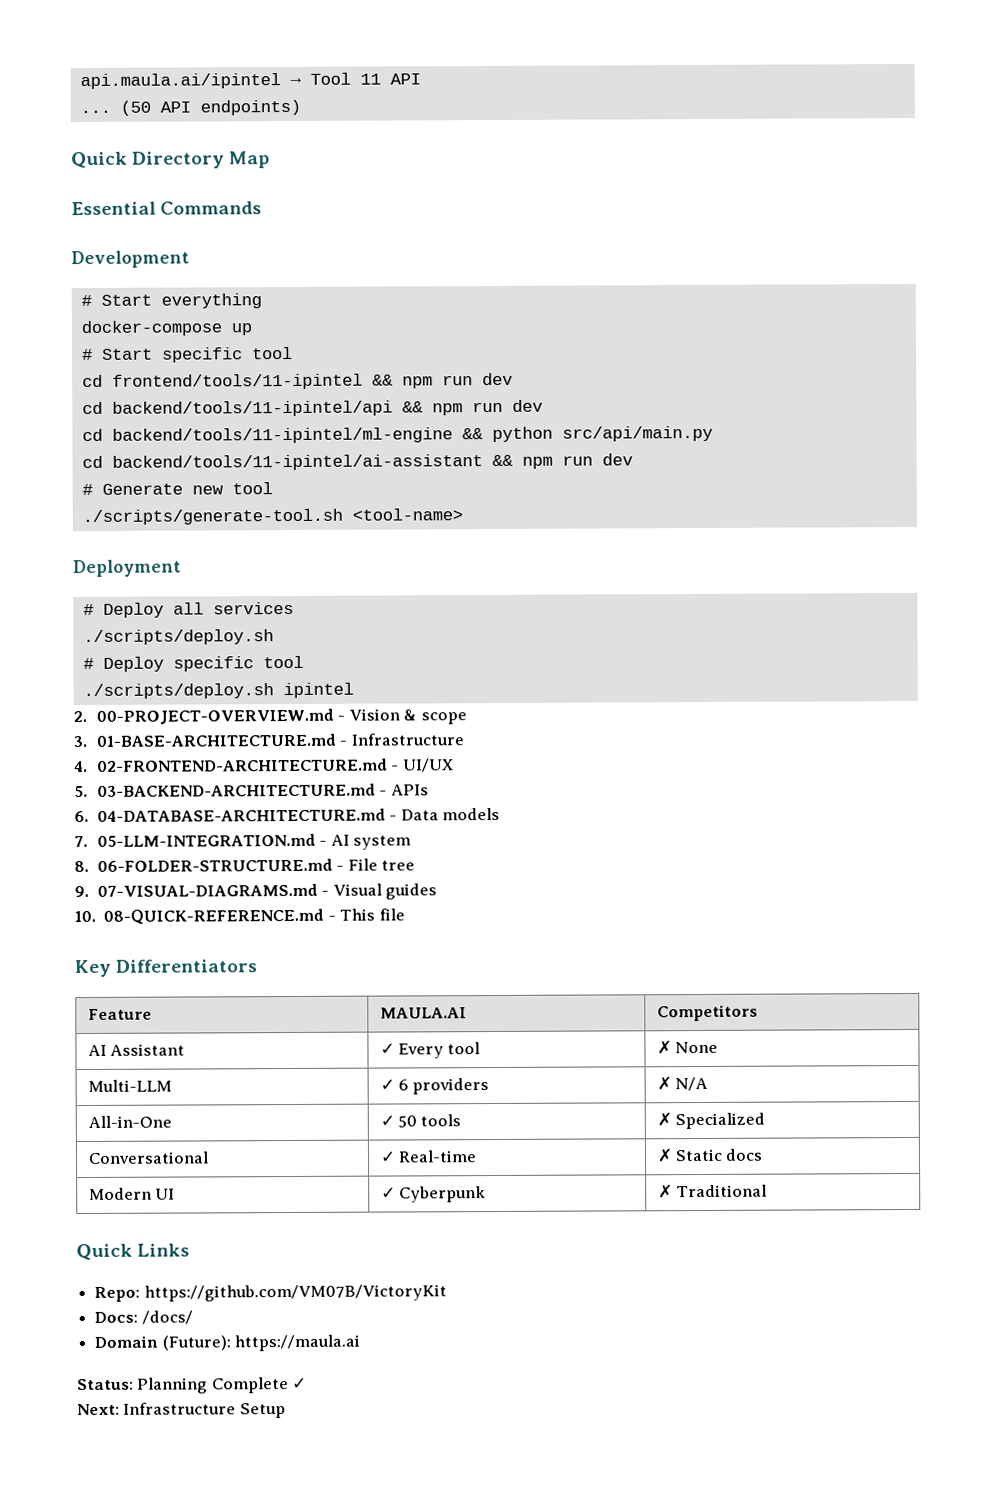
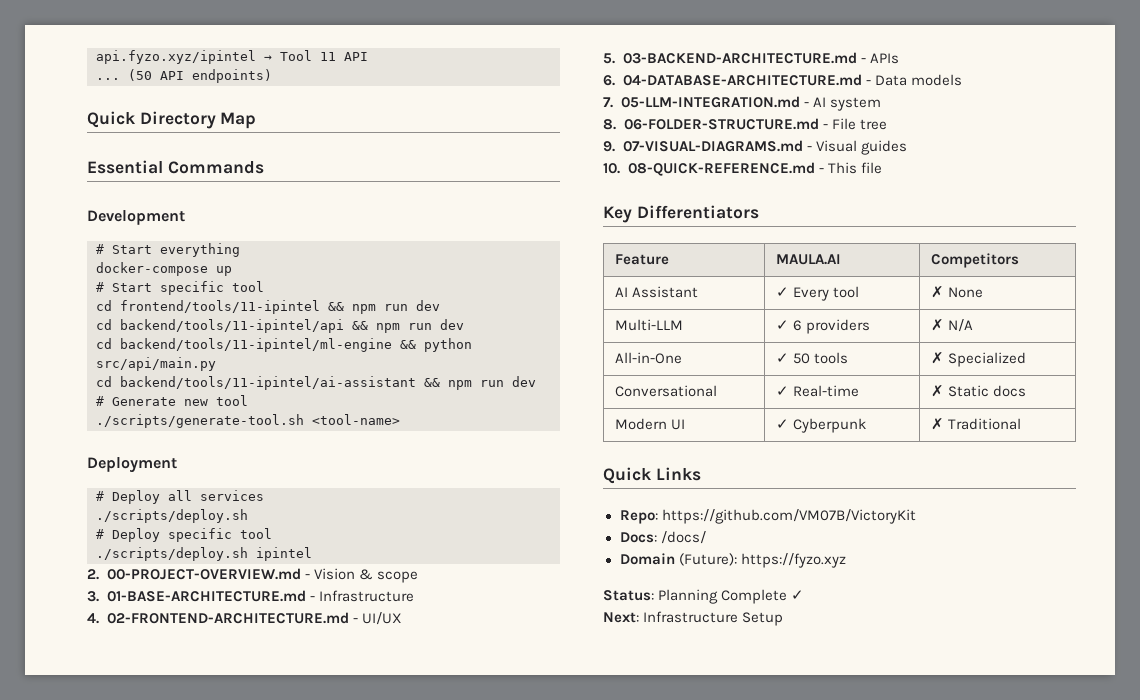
- api.maula.ai/ipintel → Tool 11 API
+ api.fyzo.xyz/ipintel → Tool 11 API
- Domain (Future): https://maula.ai
+ Domain (Future): https://fyzo.xyz

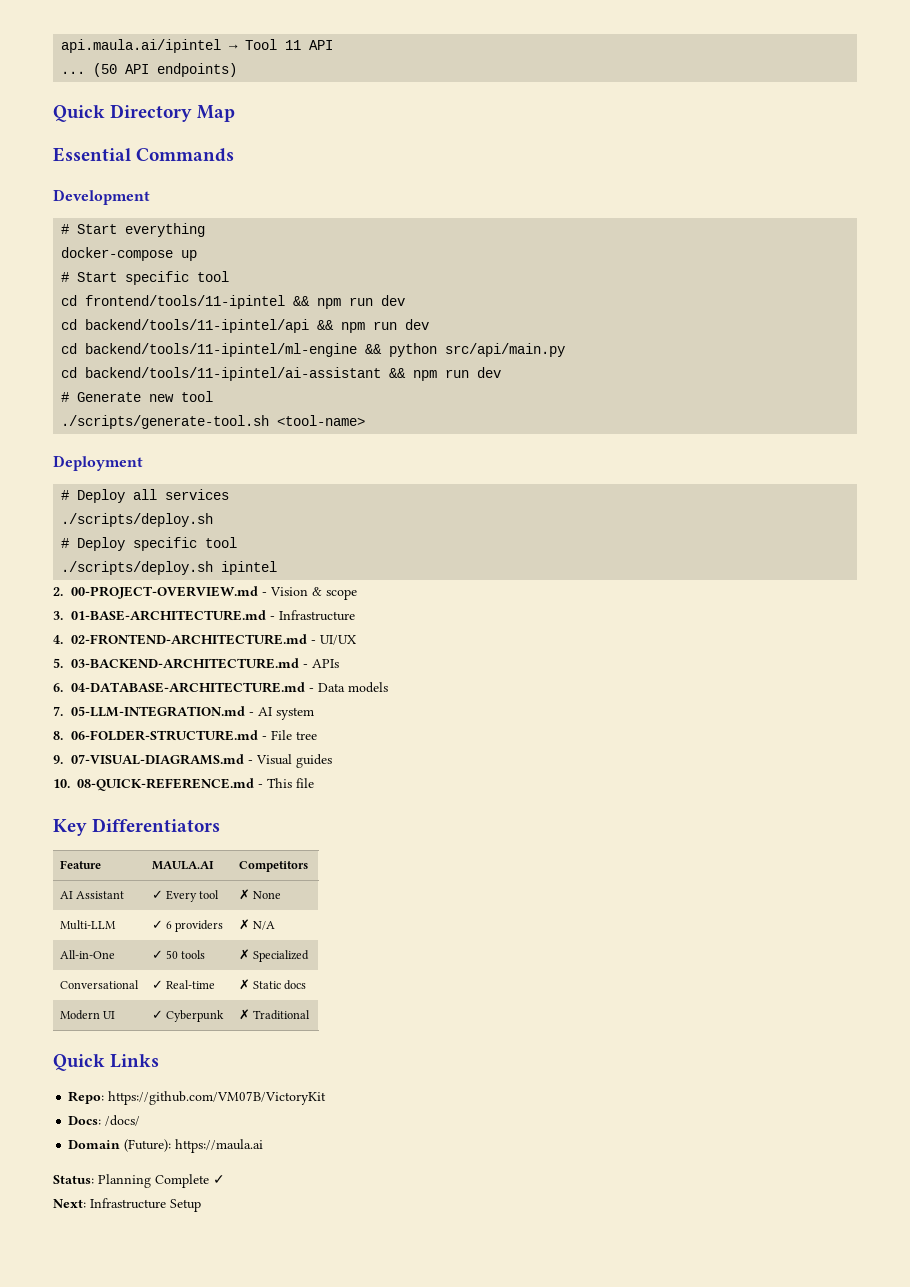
- api.fyzo.xyz/ipintel → Tool 11 API
+ api.maula.ai/ipintel → Tool 11 API
- Domain (Future): https://fyzo.xyz
+ Domain (Future): https://maula.ai

